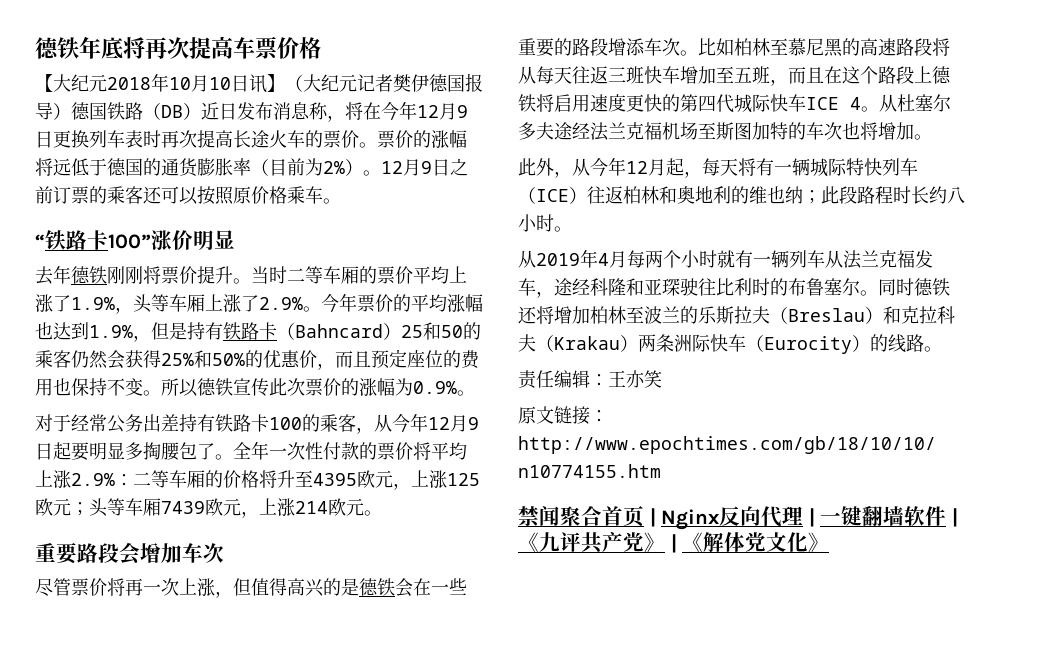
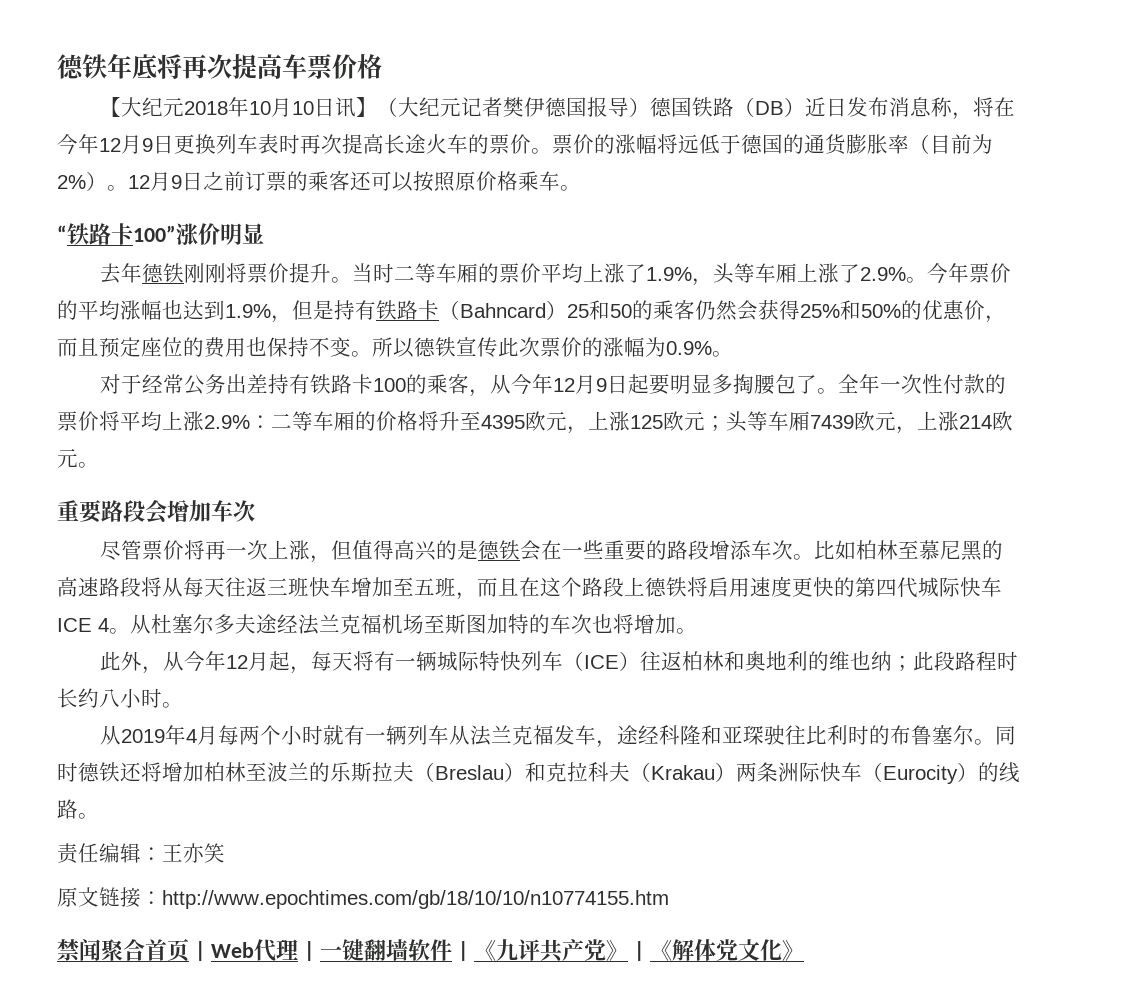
- 禁闻聚合首页 | Nginx反向代理 | 一键翻墙软件 | 《九评共产党》 | 《解体党文化》
+ 禁闻聚合首页 | Web代理 | 一键翻墙软件 | 《九评共产党》 | 《解体党文化》

